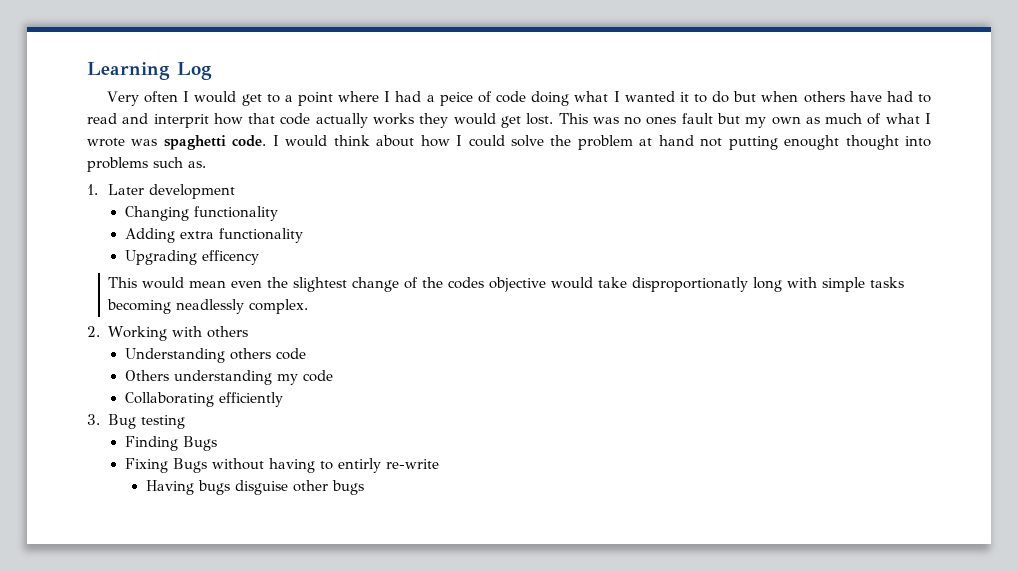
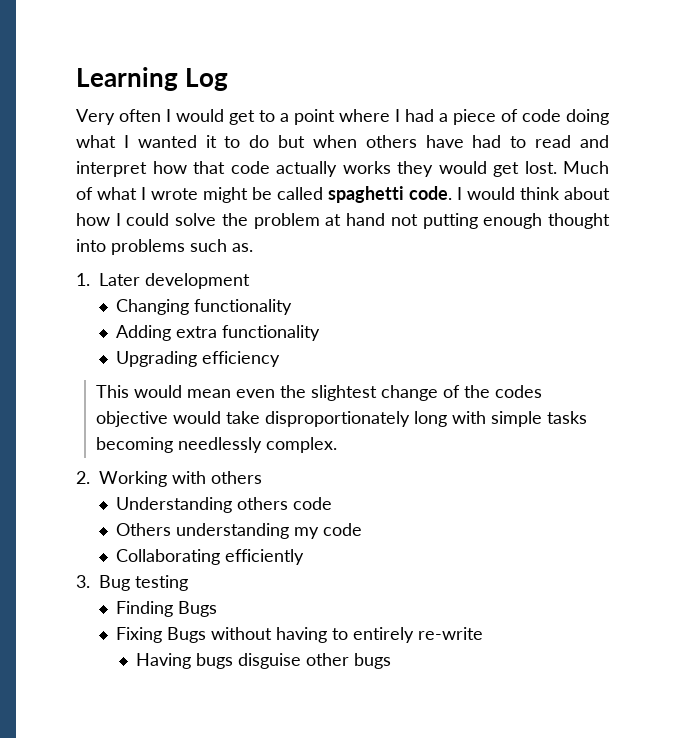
- Very often I would get to a point where I had a peice of code doing what I wanted it to do but when others have had to read and interprit how that code actually works they would get lost.
+ Very often I would get to a point where I had a piece of code doing what I wanted it to do but when others have had to read and interpret how that code actually works they would get lost.
- This was no ones fault but my own as much of what I wrote was spaghetti code.
+ Much of what I wrote might be called spaghetti code.
- I would think about how I could solve the problem at hand not putting enought thought into problems such as.
+ I would think about how I could solve the problem at hand not putting enough thought into problems such as.
- Upgrading efficency
+ Upgrading efficiency
- This would mean even the slightest change of the codes objective would take disproportionatly long with simple tasks becoming neadlessly complex.
+ This would mean even the slightest change of the codes objective would take disproportionately long with simple tasks becoming needlessly complex.
- Fixing Bugs without having to entirly re-write
+ Fixing Bugs without having to entirely re-write

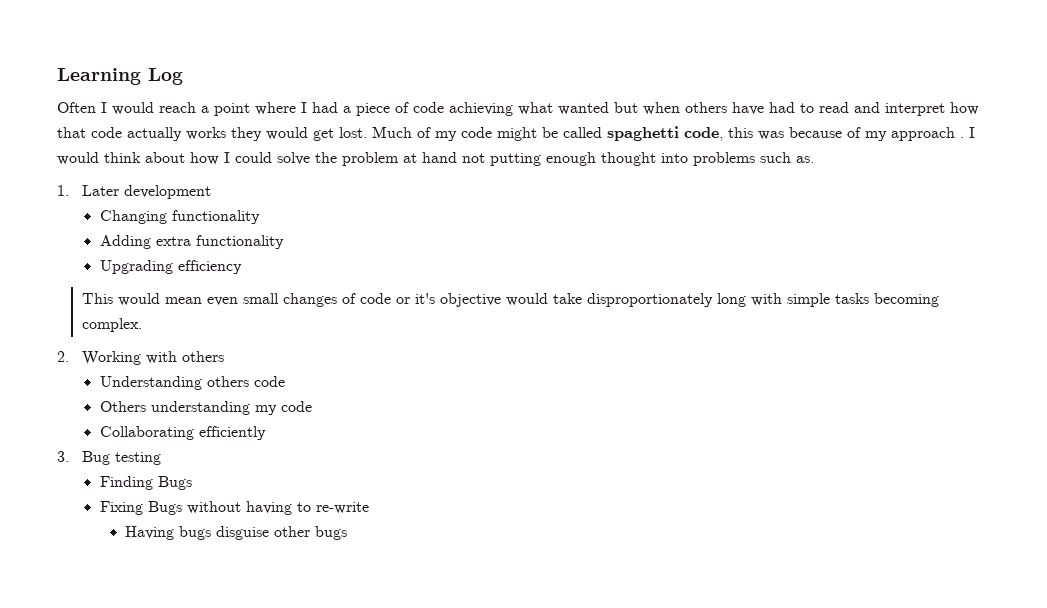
- Very often I would get to a point where I had a piece of code doing what I wanted it to do but when others have had to read and interpret how that code actually works they would get lost.
+ Often I would reach a point where I had a piece of code achieving what wanted but when others have had to read and interpret how that code actually works they would get lost.
- Much of what I wrote might be called spaghetti code.
+ Much of my code might be called spaghetti code, this was because of my approach .
- This would mean even the slightest change of the codes objective would take disproportionately long with simple tasks becoming needlessly complex.
+ This would mean even small changes of code or it's objective would take disproportionately long with simple tasks becoming complex.
- Fixing Bugs without having to entirely re-write
+ Fixing Bugs without having to re-write

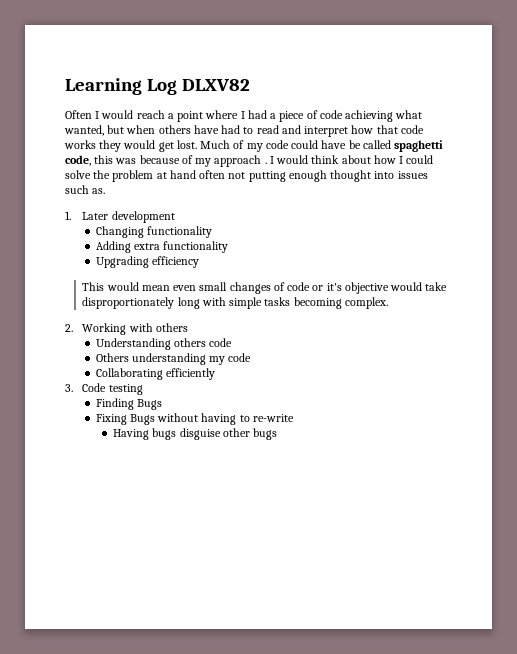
- Learning Log
+ Learning Log DLXV82
- Often I would reach a point where I had a piece of code achieving what wanted but when others have had to read and interpret how that code actually works they would get lost.
+ Often I would reach a point where I had a piece of code achieving what wanted, but when others have had to read and interpret how that code works they would get lost.
- Much of my code might be called spaghetti code, this was because of my approach .
+ Much of my code could have be called spaghetti code, this was because of my approach .
- I would think about how I could solve the problem at hand not putting enough thought into problems such as.
+ I would think about how I could solve the problem at hand often not putting enough thought into issues such as.
- 3. Bug testing
+ 3. Code testing

